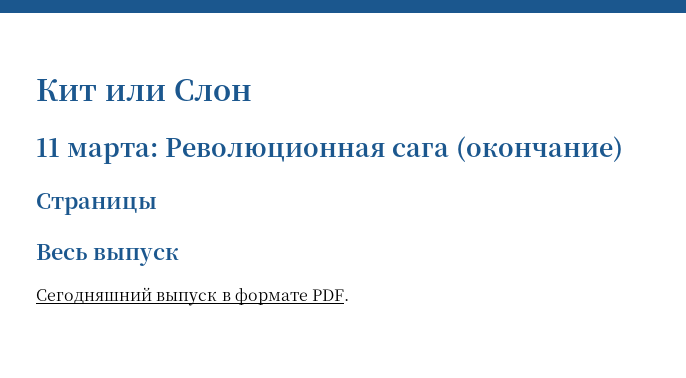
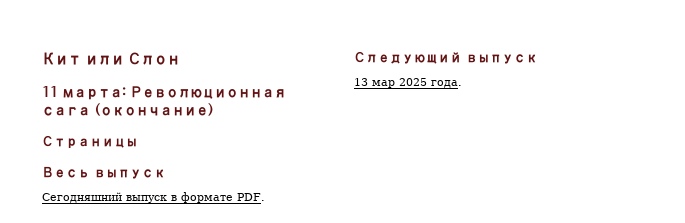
+ Следующий выпуск
+ 13 мар 2025 года.

